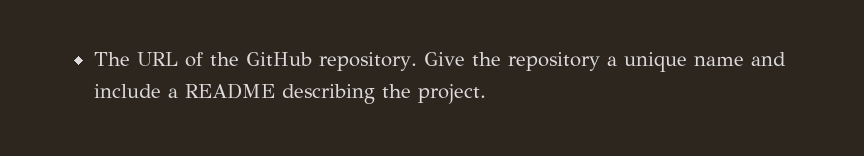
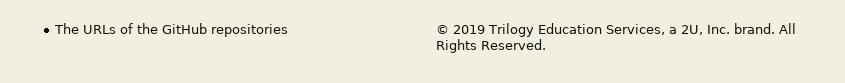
- The URL of the GitHub repository. Give the repository a unique name and include a README describing the project.
+ The URLs of the GitHub repositories
+ © 2019 Trilogy Education Services, a 2U, Inc. brand. All Rights Reserved.

